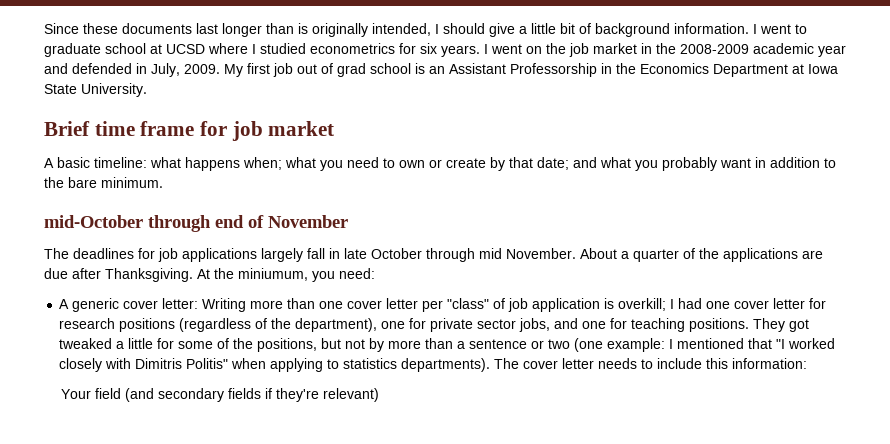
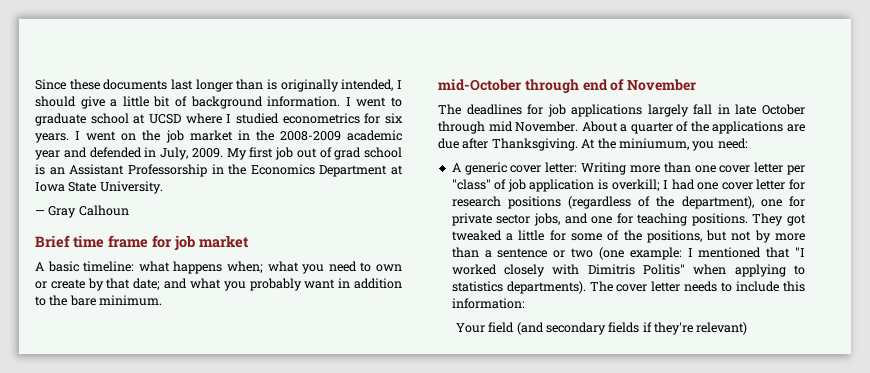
+ — Gray Calhoun

